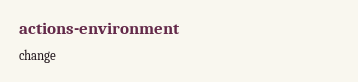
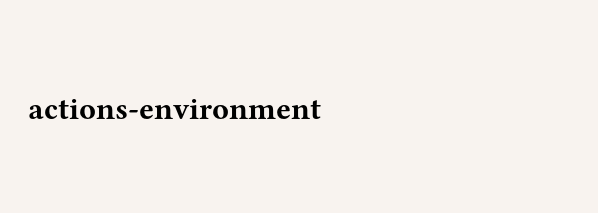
- change

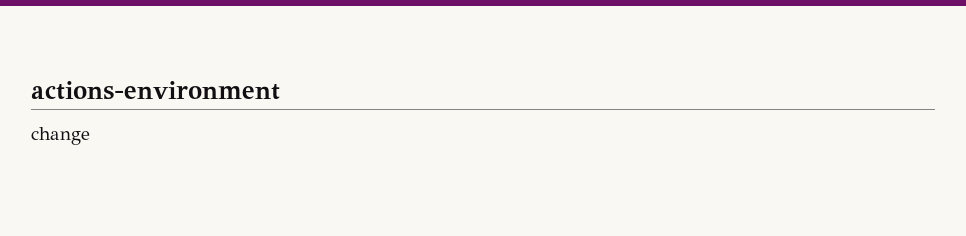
+ change

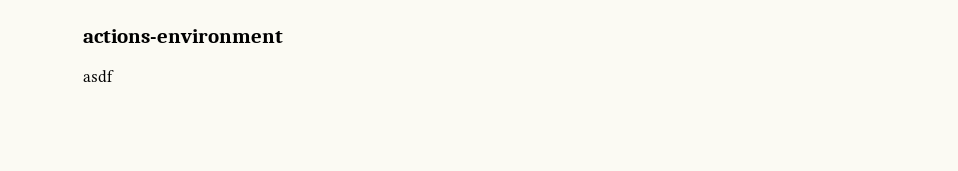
- change
+ asdf

